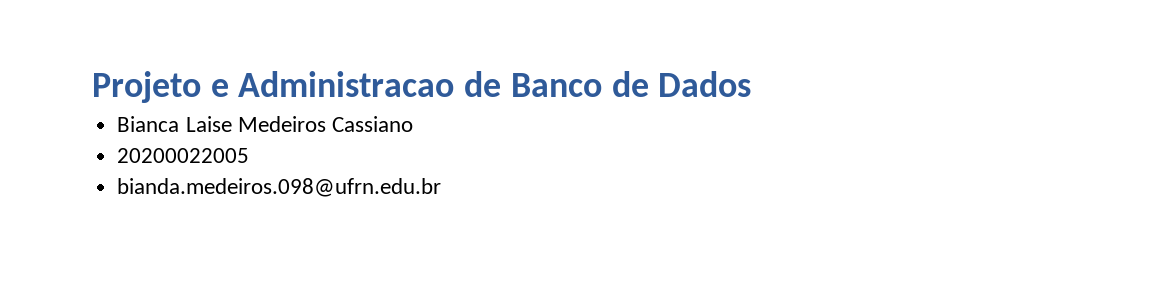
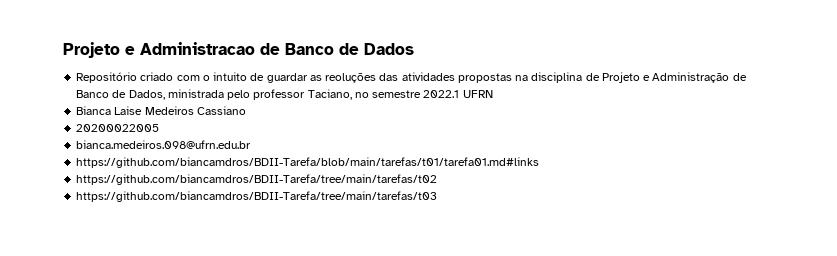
+ Repositório criado com o intuito de guardar as reoluções das atividades propostas na disciplina de Projeto e Administração de Banco de Dados, ministrada pelo professor Taciano, no semestre 2022.1 UFRN
- bianda.medeiros.098@ufrn.edu.br
+ bianca.medeiros.098@ufrn.edu.br
+ https://github.com/biancamdros/BDII-Tarefa/blob/main/tarefas/t01/tarefa01.md#links
+ https://github.com/biancamdros/BDII-Tarefa/tree/main/tarefas/t02
+ https://github.com/biancamdros/BDII-Tarefa/tree/main/tarefas/t03

